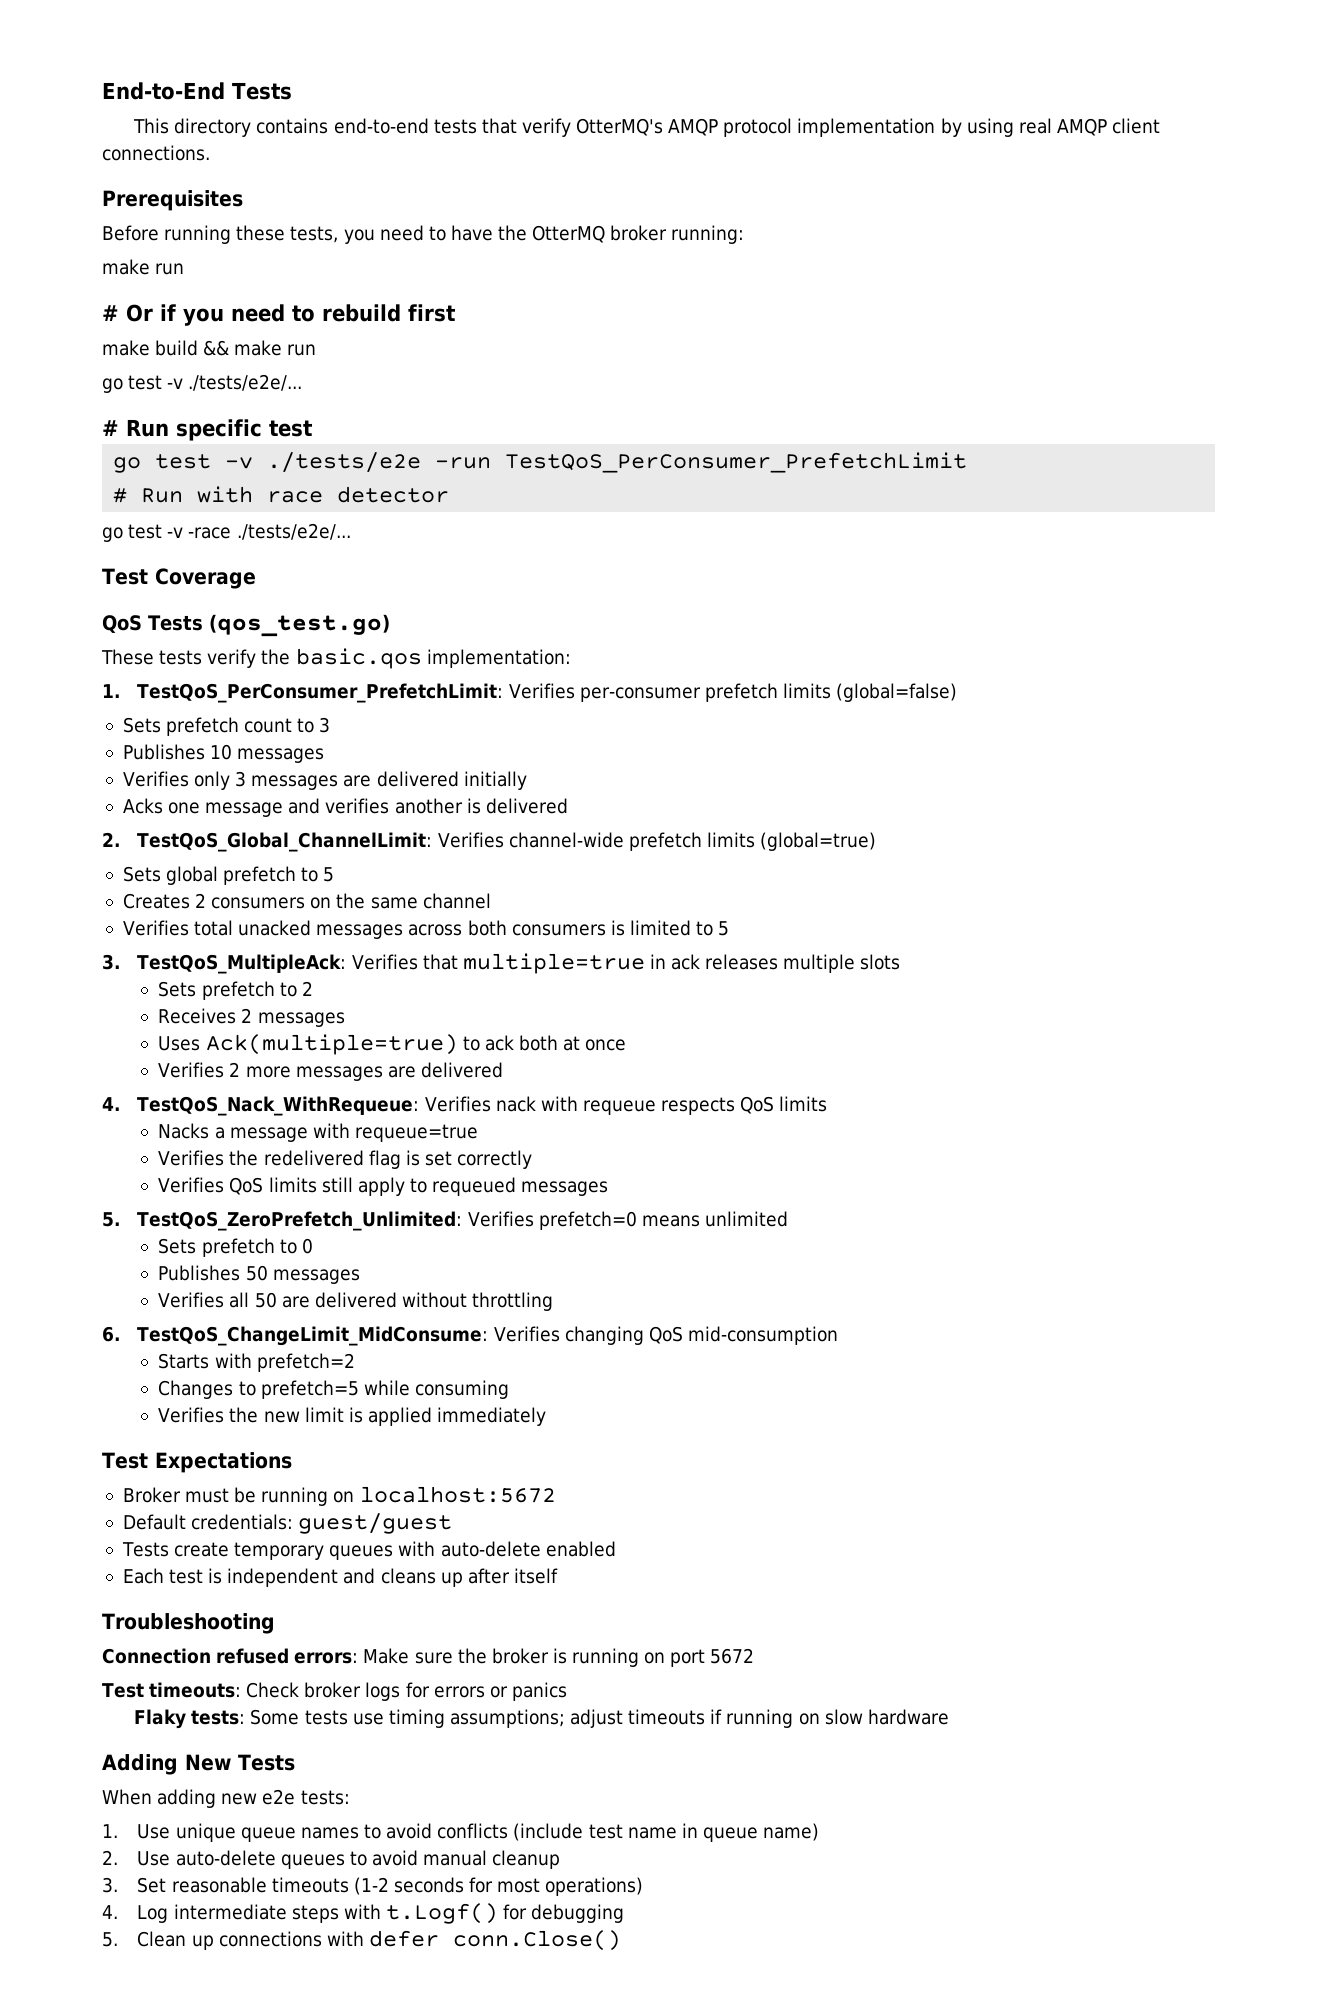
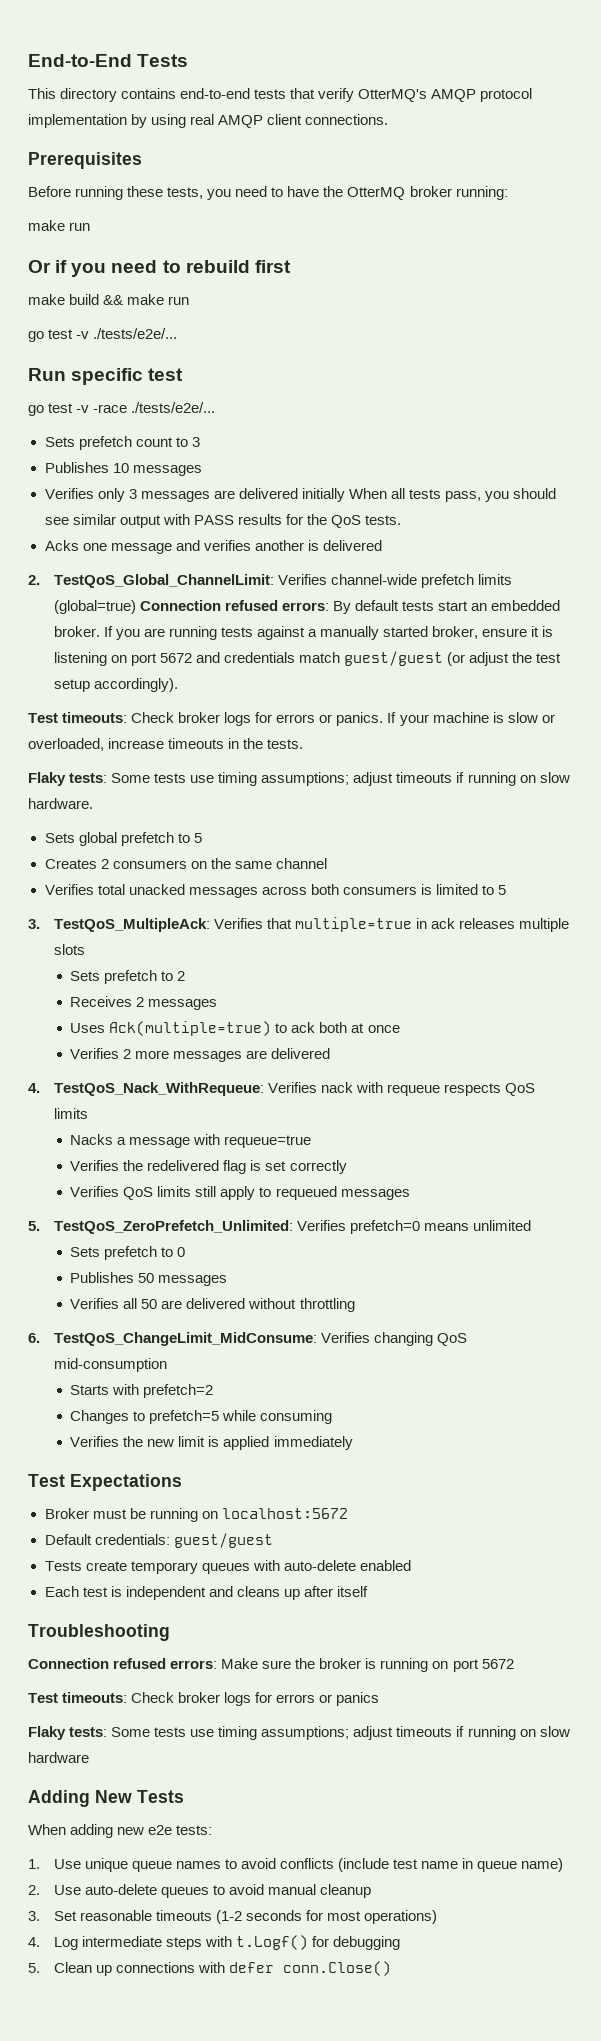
- # Or if you need to rebuild first
+ Or if you need to rebuild first
- # Run specific test
+ Run specific test
- go test -v ./tests/e2e -run TestQoS_PerConsumer_PrefetchLimit
- # Run with race detector
- Test Coverage
- QoS Tests (qos_test.go)
- These tests verify the basic.qos implementation:
- 1. TestQoS_PerConsumer_PrefetchLimit: Verifies per-consumer prefetch limits (global=false)
- Verifies only 3 messages are delivered initially
+ Verifies only 3 messages are delivered initially When all tests pass, you should see similar output with PASS results for the QoS tests.
- 2. TestQoS_Global_ChannelLimit: Verifies channel-wide prefetch limits (global=true)
+ 2. TestQoS_Global_ChannelLimit: Verifies channel-wide prefetch limits (global=true) Connection refused errors: By default tests start an embedded broker. If you are running tests against a manually started broker, ensure it is listening on port 5672 and credentials match guest/guest (or adjust the test setup accordingly).
+ Test timeouts: Check broker logs for errors or panics. If your machine is slow or overloaded, increase timeouts in the tests.
+ Flaky tests: Some tests use timing assumptions; adjust timeouts if running on slow hardware.

